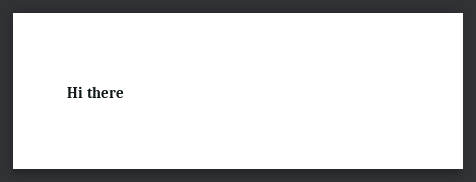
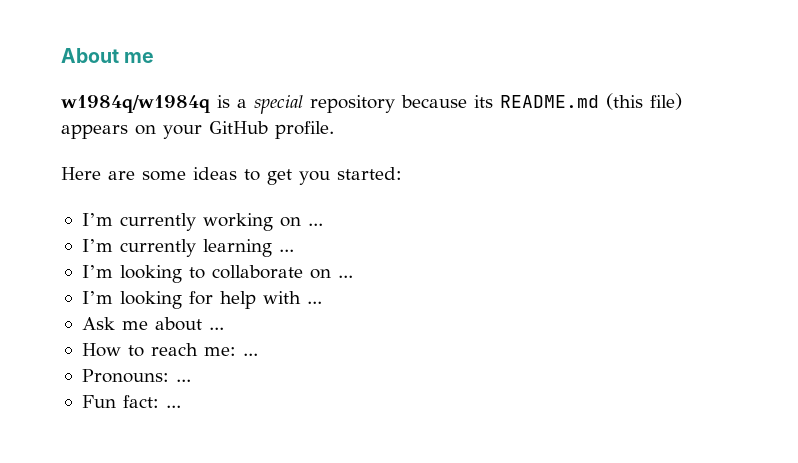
- Hi there
+ About me
+ w1984q/w1984q is a special repository because its README.md (this file) appears on your GitHub profile.
+ Here are some ideas to get you started:
+ I’m currently working on ...
+ I’m currently learning ...
+ I’m looking to collaborate on ...
+ I’m looking for help with ...
+ Ask me about ...
+ How to reach me: ...
+ Pronouns: ...
+ Fun fact: ...

